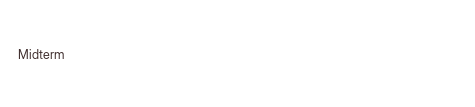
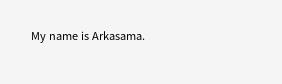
- Midterm
+ My name is Arkasama.

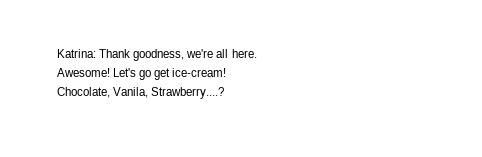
- My name is Arkasama.
+ Katrina: Thank goodness, we're all here.
+ Awesome! Let's go get ice-cream!
+ Chocolate, Vanila, Strawberry....?

